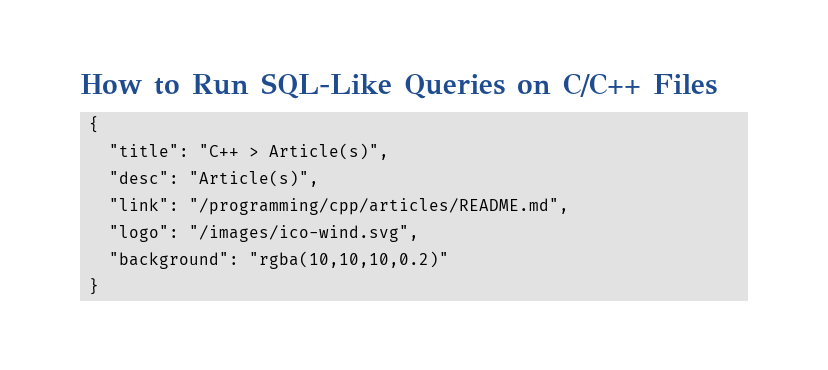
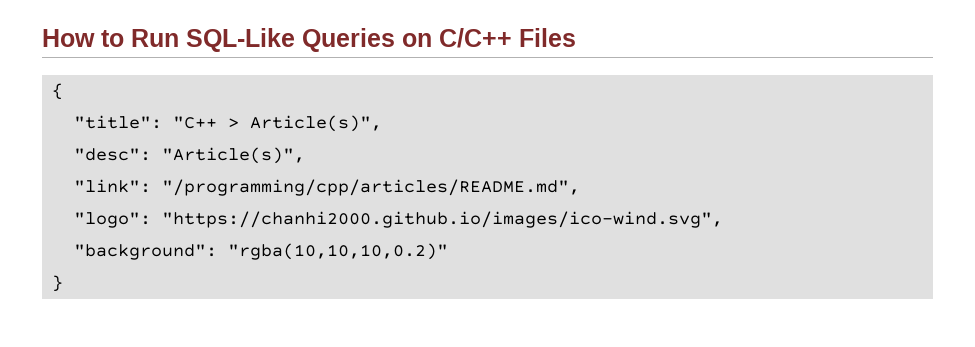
- "logo": "/images/ico-wind.svg",
+ "logo": "https://chanhi2000.github.io/images/ico-wind.svg",

